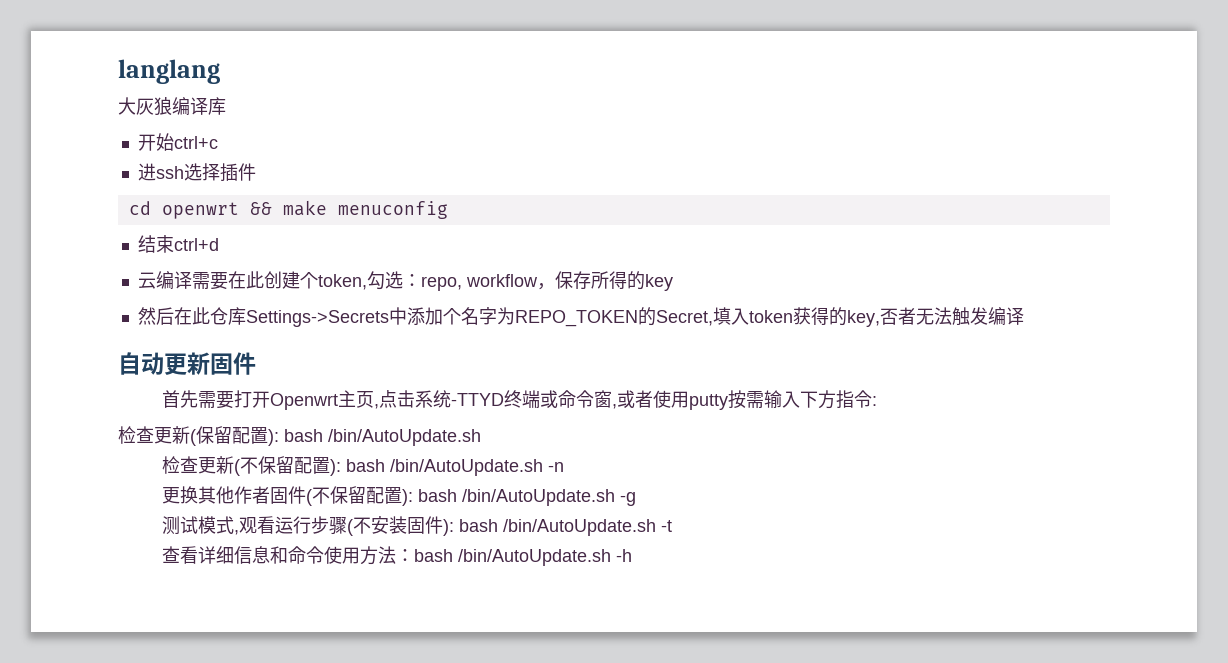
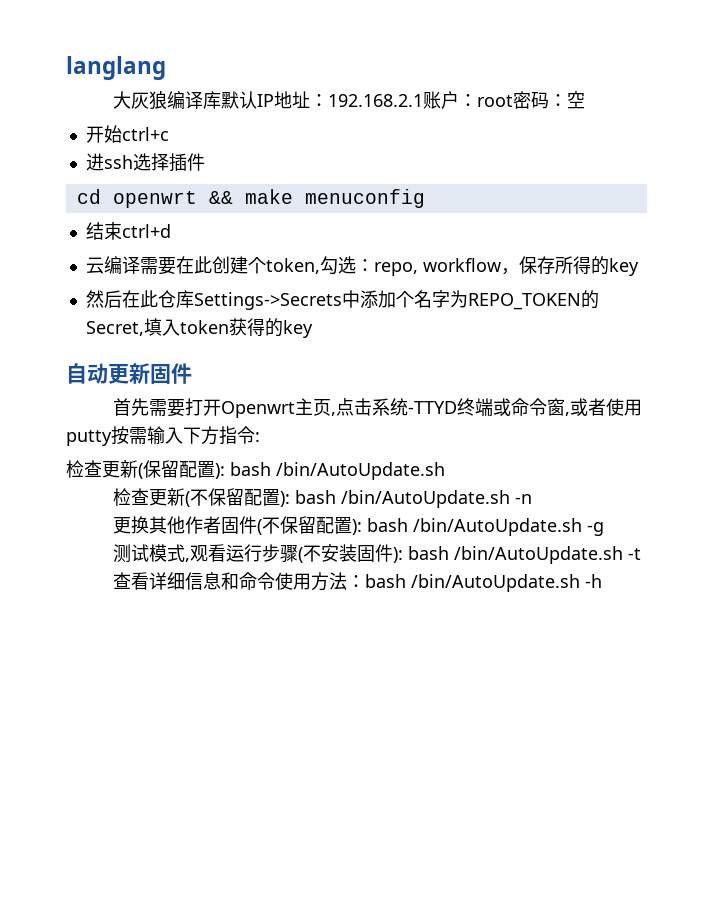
- 大灰狼编译库
+ 大灰狼编译库默认IP地址：192.168.2.1账户：root密码：空
- 然后在此仓库Settings->Secrets中添加个名字为REPO_TOKEN的Secret,填入token获得的key,否者无法触发编译
+ 然后在此仓库Settings->Secrets中添加个名字为REPO_TOKEN的Secret,填入token获得的key

